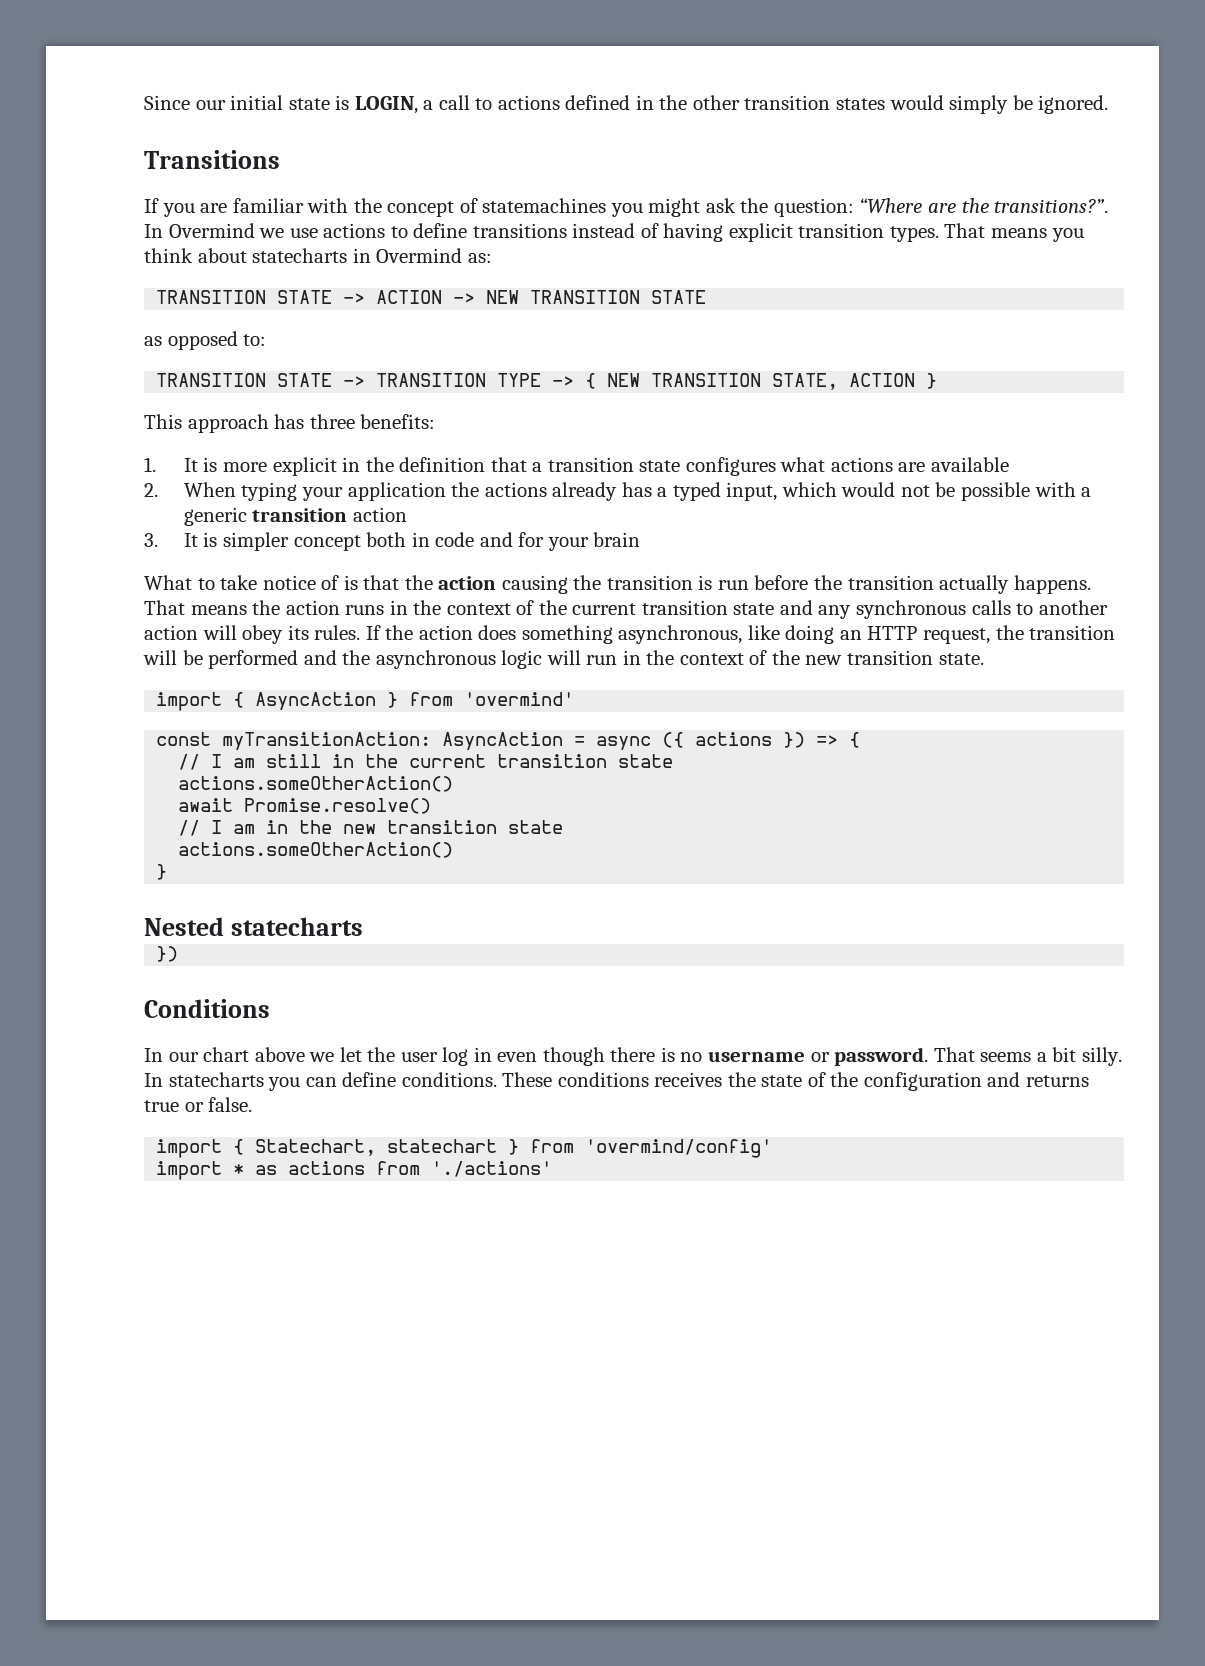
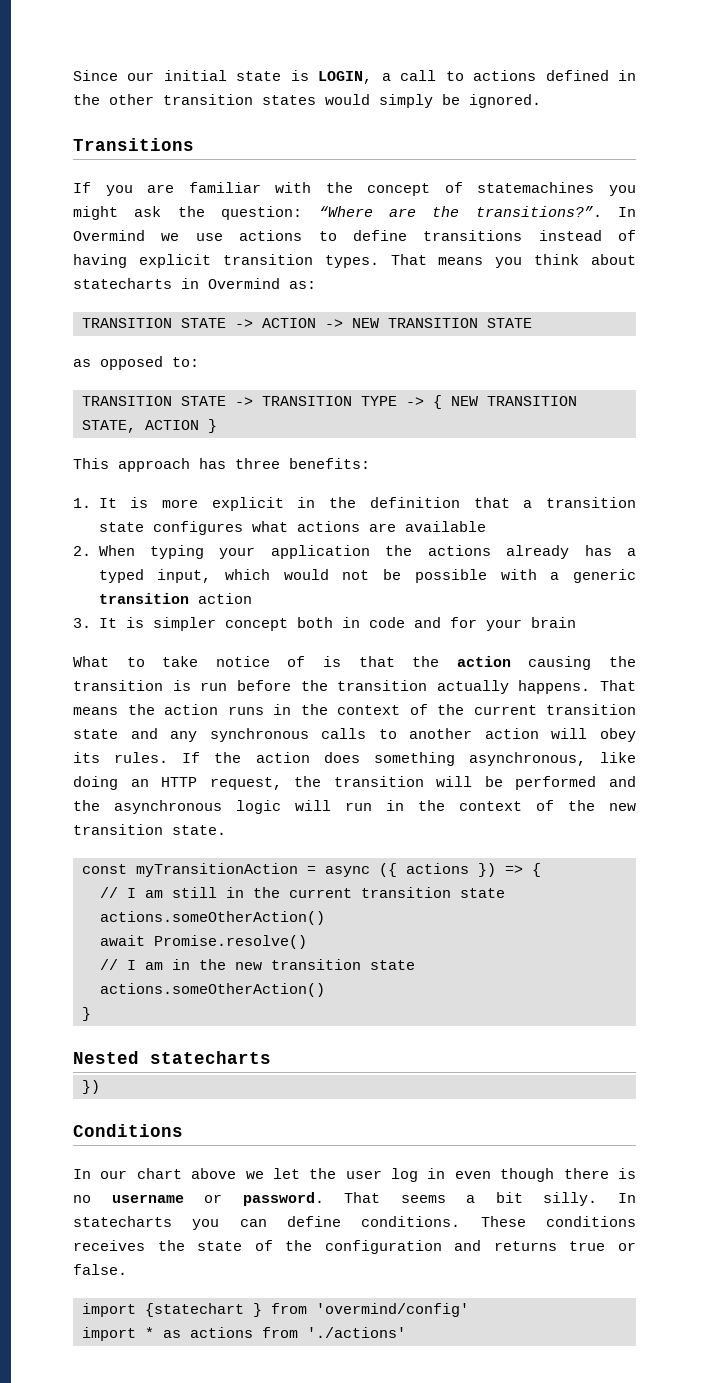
- import { AsyncAction } from 'overmind'
- const myTransitionAction: AsyncAction = async ({ actions }) => {
+ const myTransitionAction = async ({ actions }) => {
- import { Statechart, statechart } from 'overmind/config'
+ import {statechart } from 'overmind/config'

